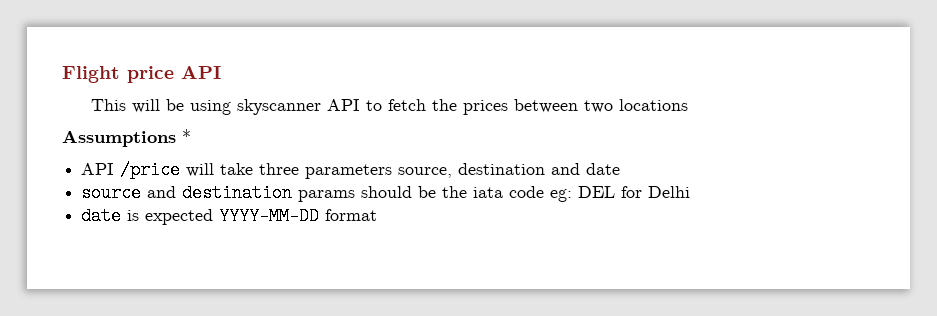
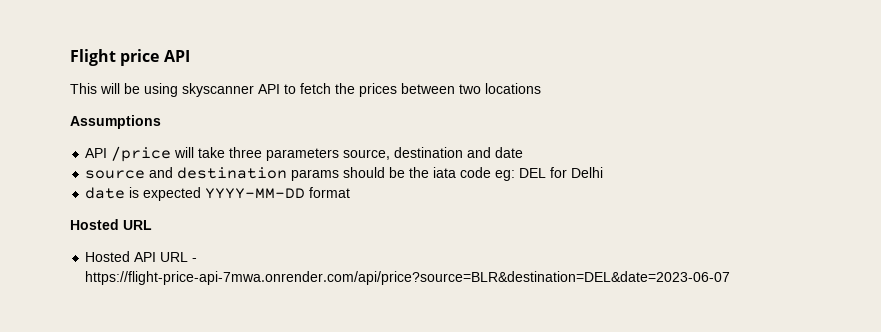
- Assumptions *
+ Assumptions
+ Hosted URL
+ Hosted API URL - https://flight-price-api-7mwa.onrender.com/api/price?source=BLR&destination=DEL&date=2023-06-07

